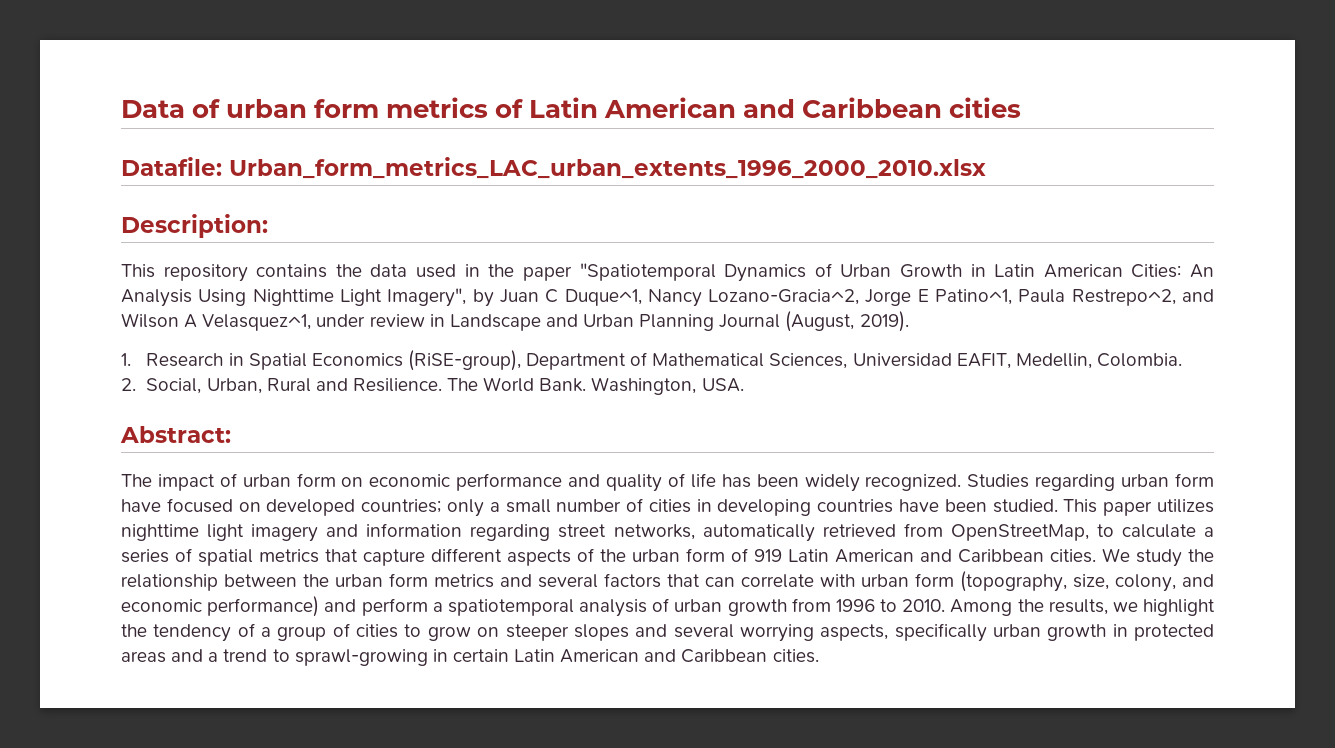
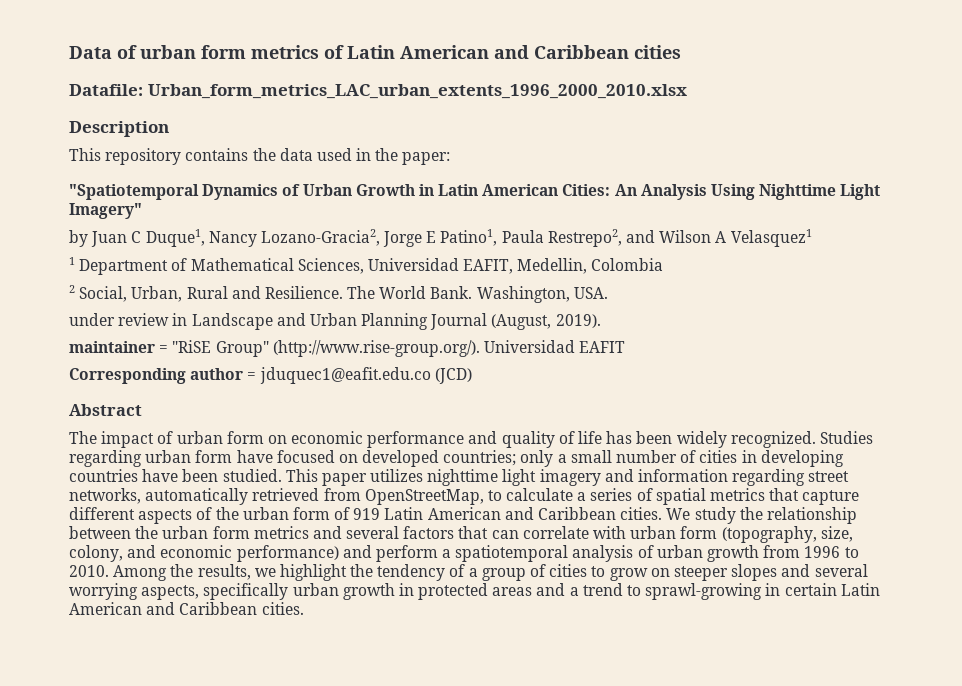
- Description:
+ Description
- This repository contains the data used in the paper "Spatiotemporal Dynamics of Urban Growth in Latin American Cities: An Analysis Using Nighttime Light Imagery", by Juan C Duque^1, Nancy Lozano-Gracia^2, Jorge E Patino^1, Paula Restrepo^2, and Wilson A Velasquez^1, under review in Landscape and Urban Planning Journal (August, 2019).
+ This repository contains the data used in the paper:
+ "Spatiotemporal Dynamics of Urban Growth in Latin American Cities: An Analysis Using Nighttime Light Imagery"
+ by Juan C Duque1, Nancy Lozano-Gracia2, Jorge E Patino1, Paula Restrepo2, and Wilson A Velasquez1
+ 1 Department of Mathematical Sciences, Universidad EAFIT, Medellin, Colombia
+ 2 Social, Urban, Rural and Resilience. The World Bank. Washington, USA.
+ under review in Landscape and Urban Planning Journal (August, 2019).
- 1. Research in Spatial Economics (RiSE-group), Department of Mathematical Sciences, Universidad EAFIT, Medellin, Colombia.
- 2. Social, Urban, Rural and Resilience. The World Bank. Washington, USA.
- Abstract:
+ maintainer = "RiSE Group" (http://www.rise-group.org/). Universidad EAFIT
+ Corresponding author = jduquec1@eafit.edu.co (JCD)
+ Abstract

